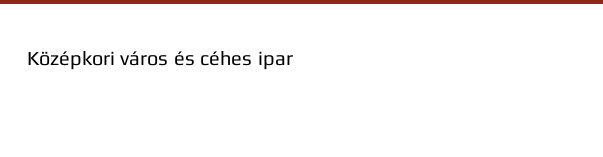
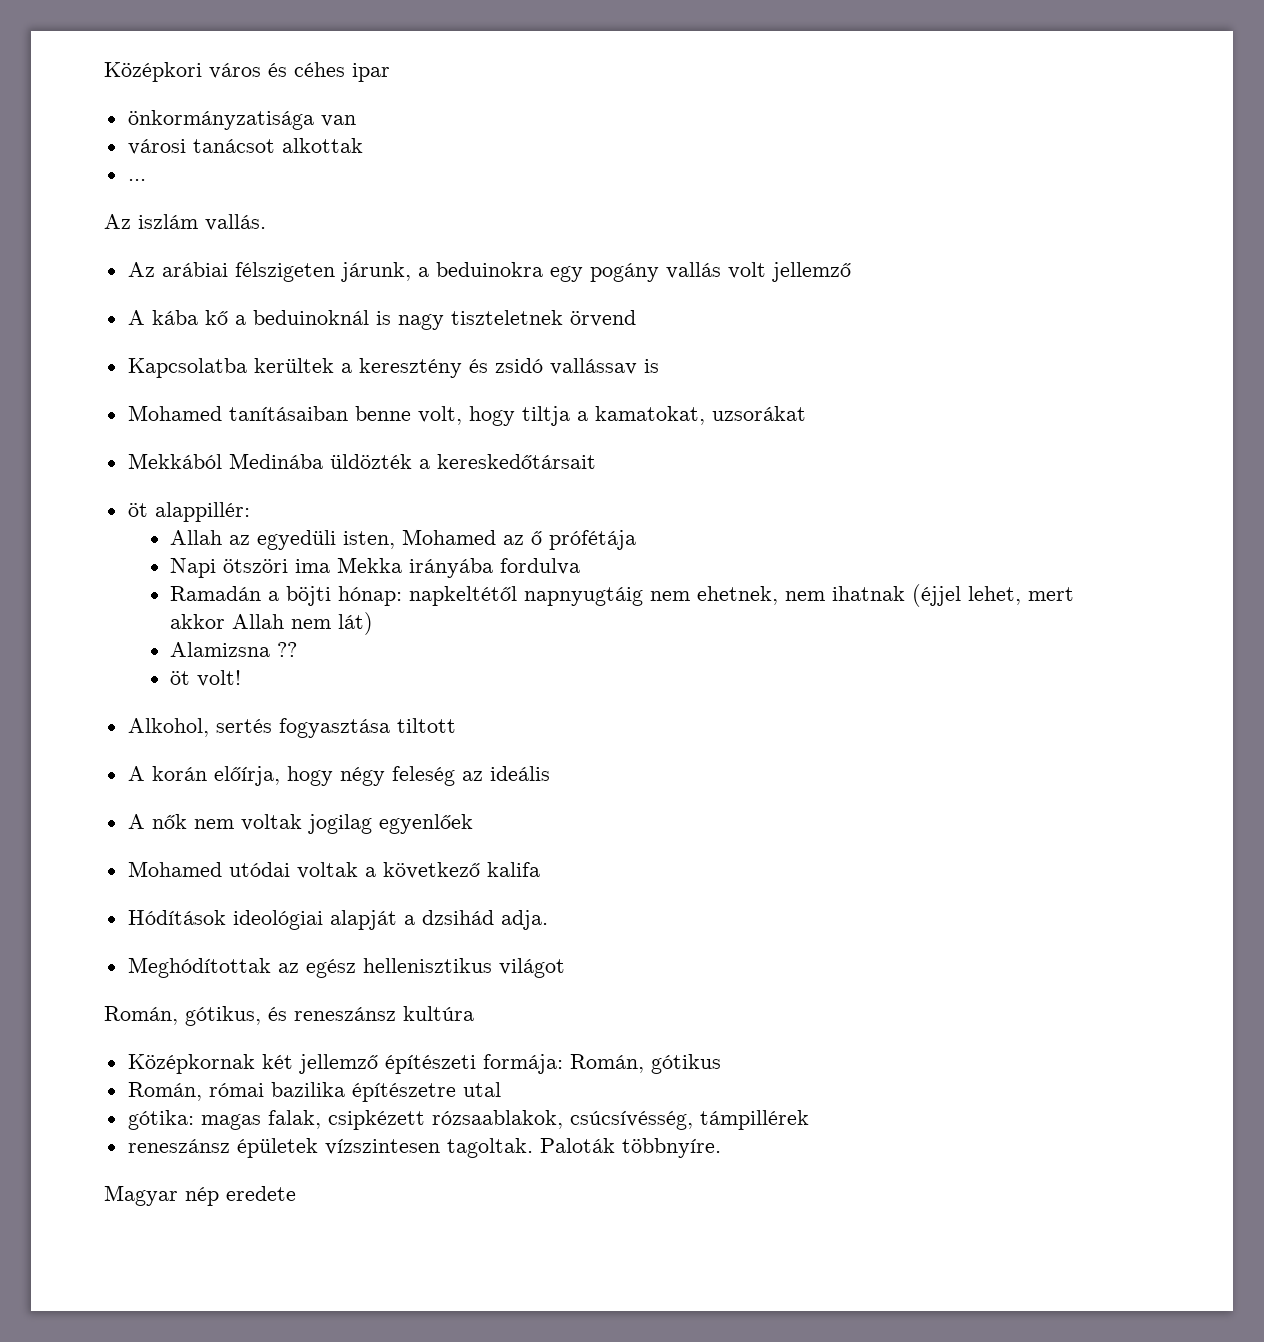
+ önkormányzatisága van
+ városi tanácsot alkottak
+ ...
+ Az iszlám vallás.
+ Az arábiai félszigeten járunk, a beduinokra egy pogány vallás volt jellemző
+ A kába kő a beduinoknál is nagy tiszteletnek örvend
+ Kapcsolatba kerültek a keresztény és zsidó vallássav is
+ Mohamed tanításaiban benne volt, hogy tiltja a kamatokat, uzsorákat
+ Mekkából Medinába üldözték a kereskedőtársait
+ öt alappillér:
+ Allah az egyedüli isten, Mohamed az ő prófétája
+ Napi ötszöri ima Mekka irányába fordulva
+ Ramadán a böjti hónap: napkeltétől napnyugtáig nem ehetnek, nem ihatnak (éjjel lehet, mert akkor Allah nem lát)
+ Alamizsna ??
+ öt volt!
+ Alkohol, sertés fogyasztása tiltott
+ A korán előírja, hogy négy feleség az ideális
+ A nők nem voltak jogilag egyenlőek
+ Mohamed utódai voltak a következő kalifa
+ Hódítások ideológiai alapját a dzsihád adja.
+ Meghódítottak az egész hellenisztikus világot
+ Román, gótikus, és reneszánsz kultúra
+ Középkornak két jellemző építészeti formája: Román, gótikus
+ Román, római bazilika építészetre utal
+ gótika: magas falak, csipkézett rózsaablakok, csúcsívésség, támpillérek
+ reneszánsz épületek vízszintesen tagoltak. Paloták többnyíre.
+ Magyar nép eredete

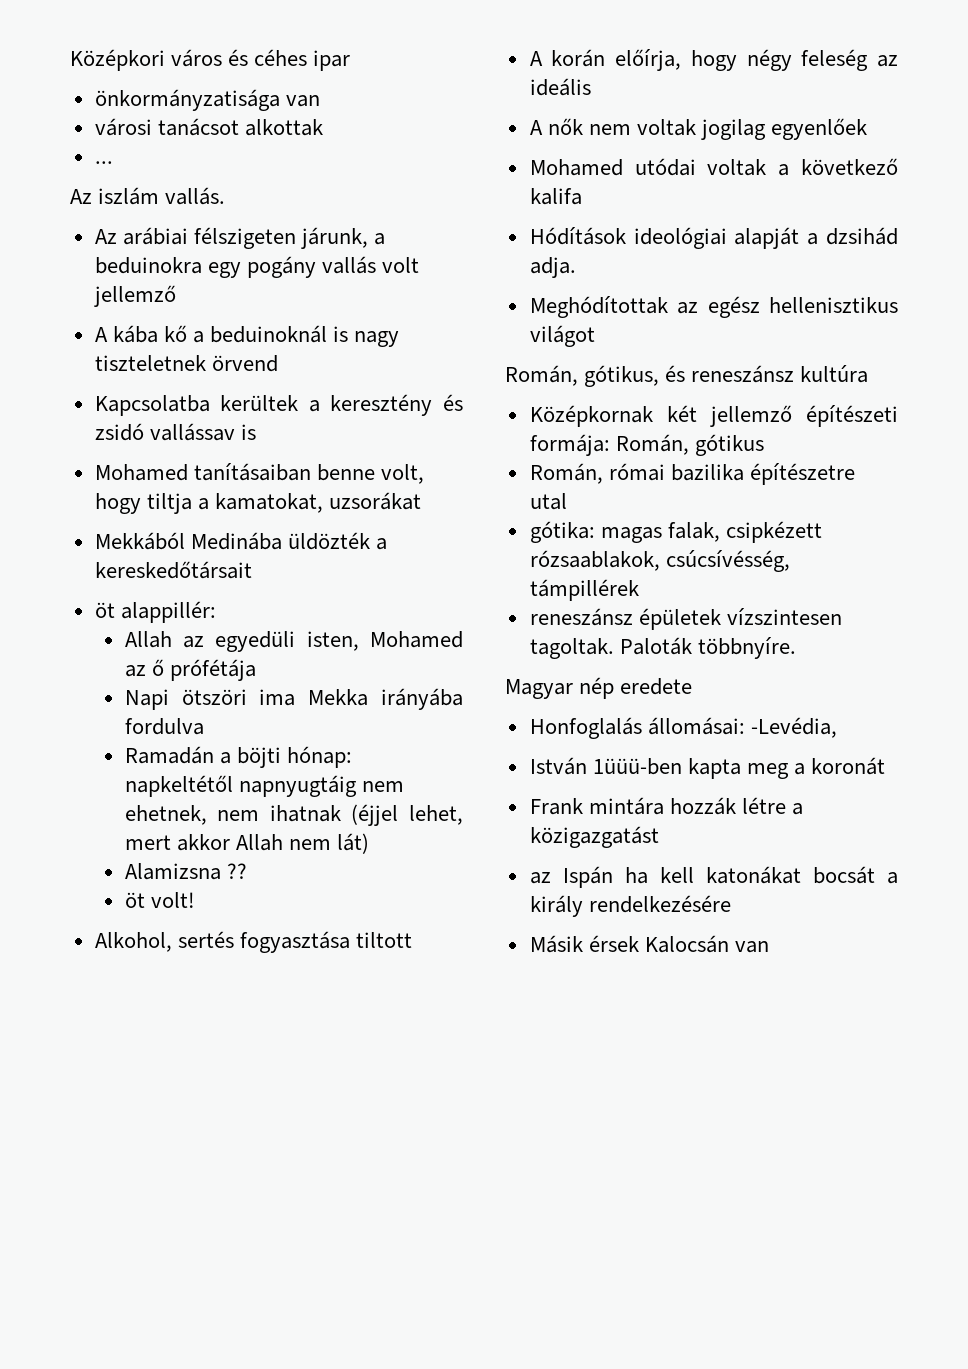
+ Honfoglalás állomásai: -Levédia,
+ István 1üüü-ben kapta meg a koronát
+ Frank mintára hozzák létre a közigazgatást
+ az Ispán ha kell katonákat bocsát a király rendelkezésére
+ Másik érsek Kalocsán van

